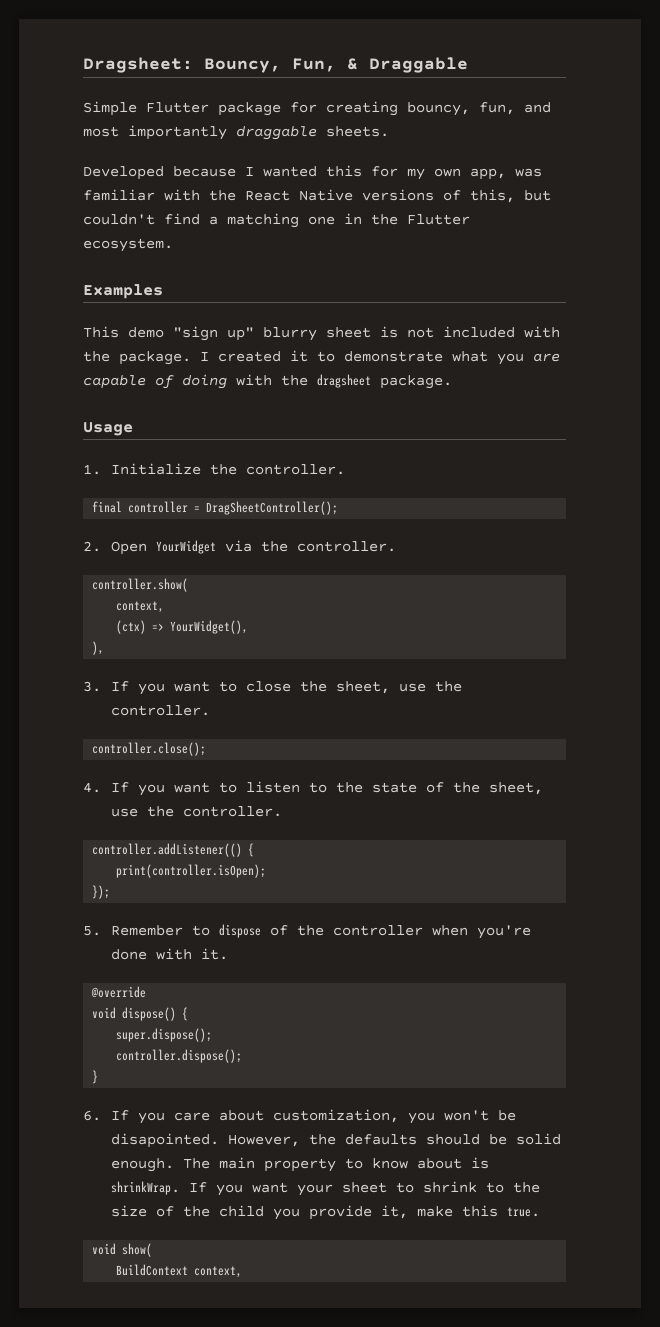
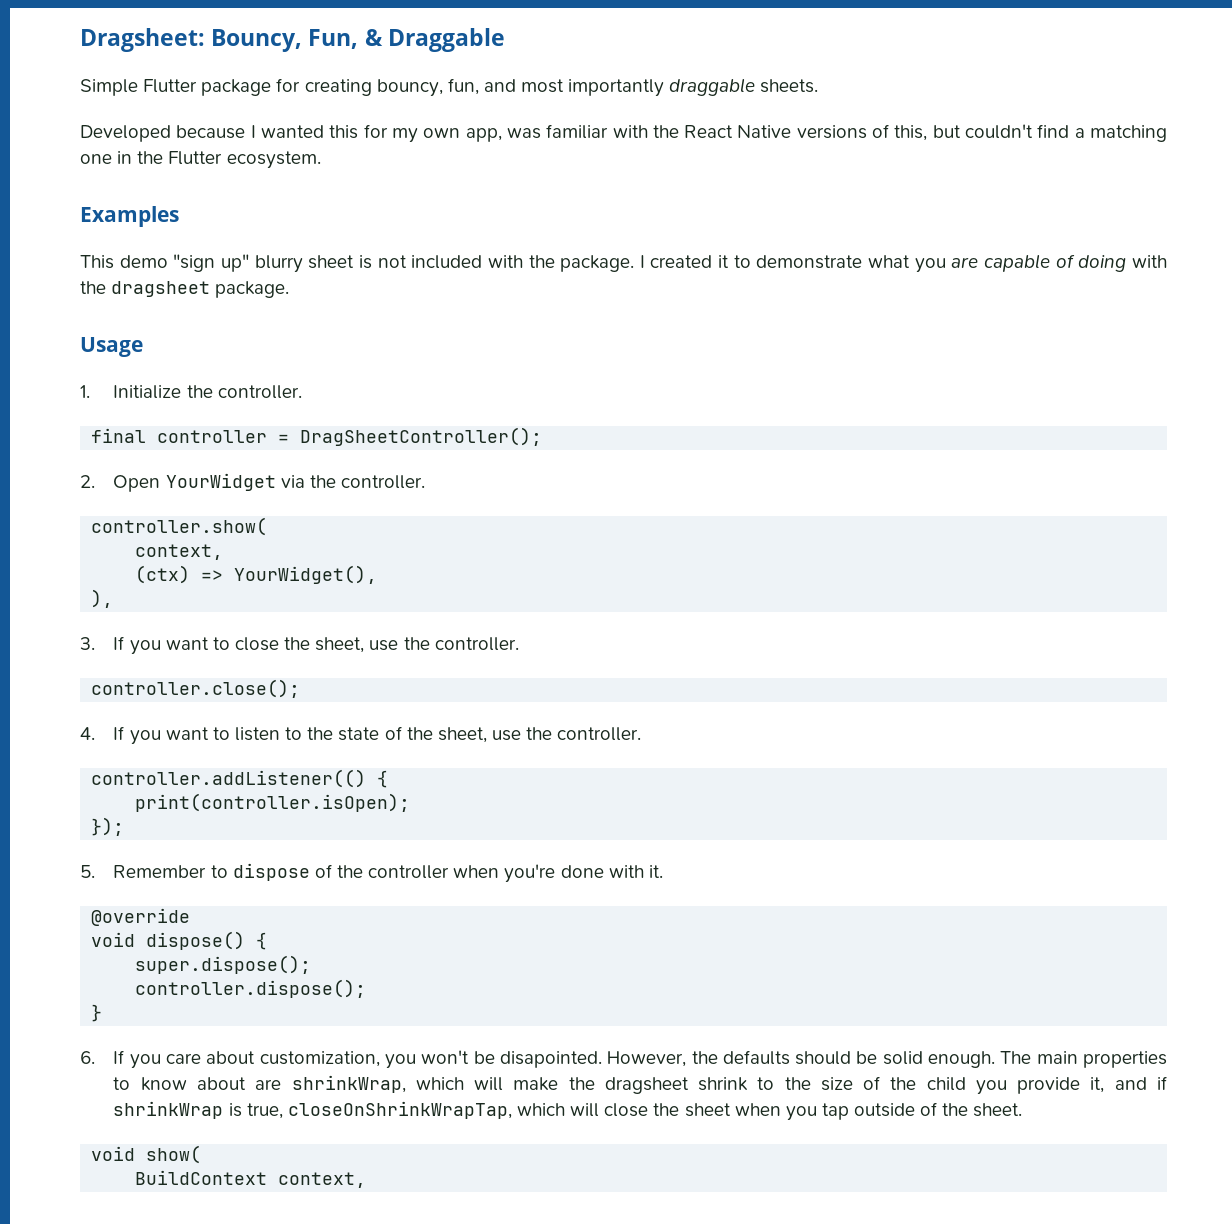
- The main property to know about is shrinkWrap. If you want your sheet to shrink to the size of the child you provide it, make this true.
+ The main properties to know about are shrinkWrap, which will make the dragsheet shrink to the size of the child you provide it, and if shrinkWrap is true, closeOnShrinkWrapTap, which will close the sheet when you tap outside of the sheet.

